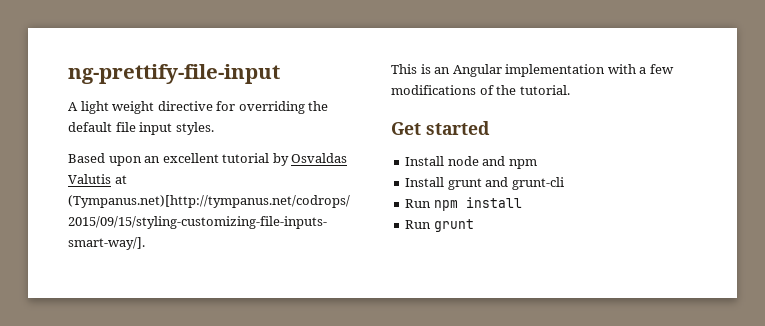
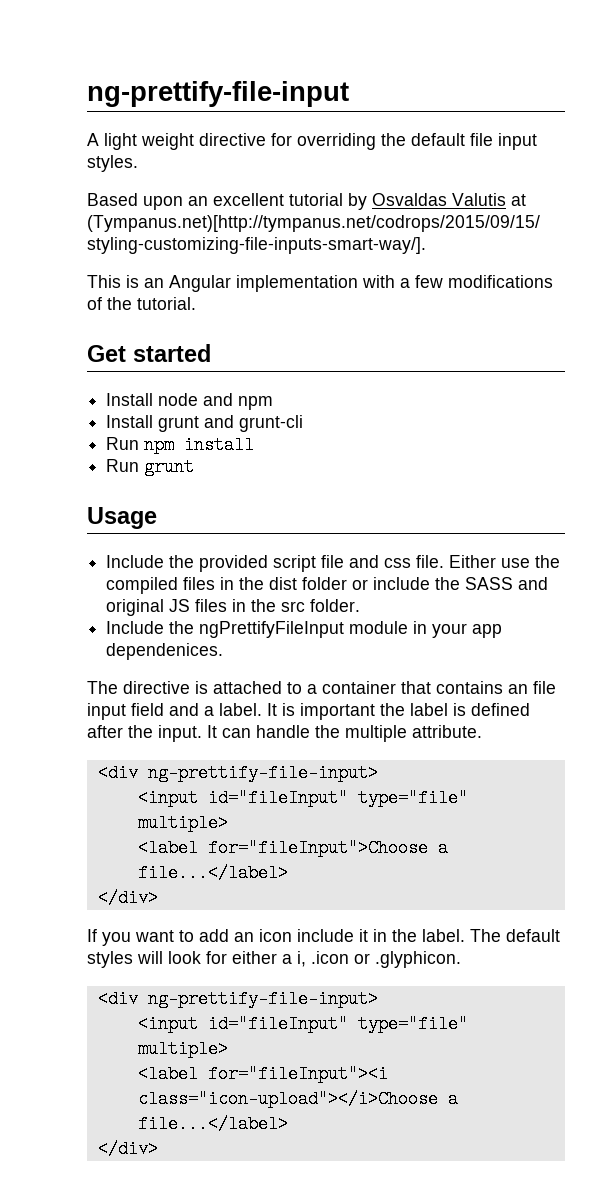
+ Usage
+ Include the provided script file and css file. Either use the compiled files in the dist folder or include the SASS and original JS files in the src folder.
+ Include the ngPrettifyFileInput module in your app dependenices.
+ The directive is attached to a container that contains an file input field and a label. It is important the label is defined after the input. It can handle the multiple attribute.
+ <div ng-prettify-file-input>
+ <input id="fileInput" type="file" multiple>
+ <label for="fileInput">Choose a file...</label>
+ </div>
+ If you want to add an icon include it in the label. The default styles will look for either a i, .icon or .glyphicon.
+ <div ng-prettify-file-input>
+ <input id="fileInput" type="file" multiple>
+ <label for="fileInput"><i class="icon-upload"></i>Choose a file...</label>
+ </div>

